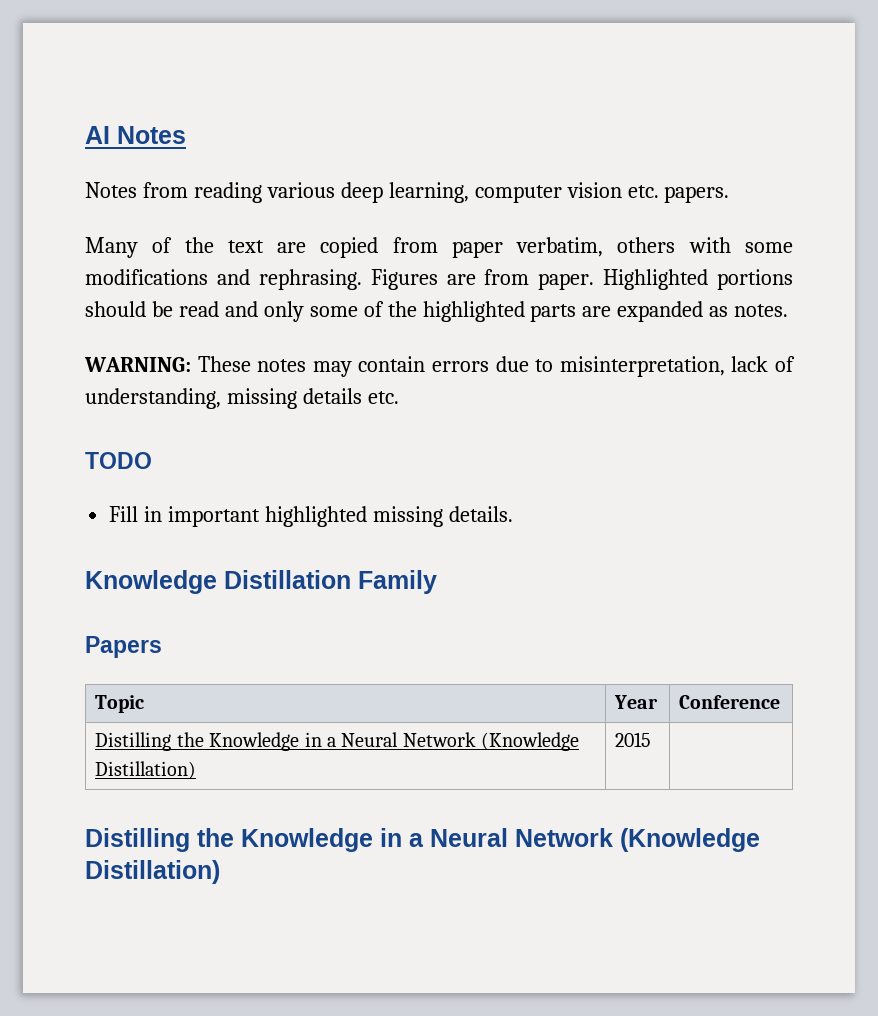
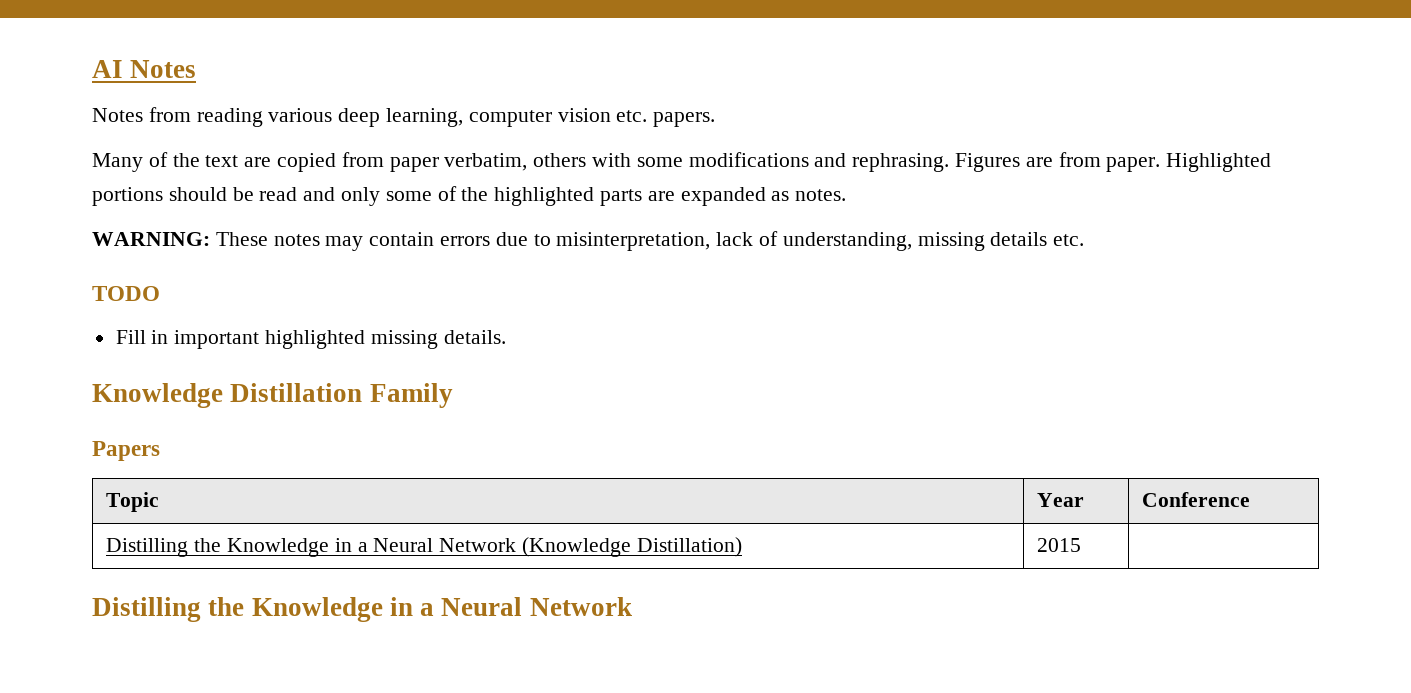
  Distilling the Knowledge in a Neural Network (Knowledge Distillation) | 2015 |
- Distilling the Knowledge in a Neural Network (Knowledge Distillation)
+ Distilling the Knowledge in a Neural Network

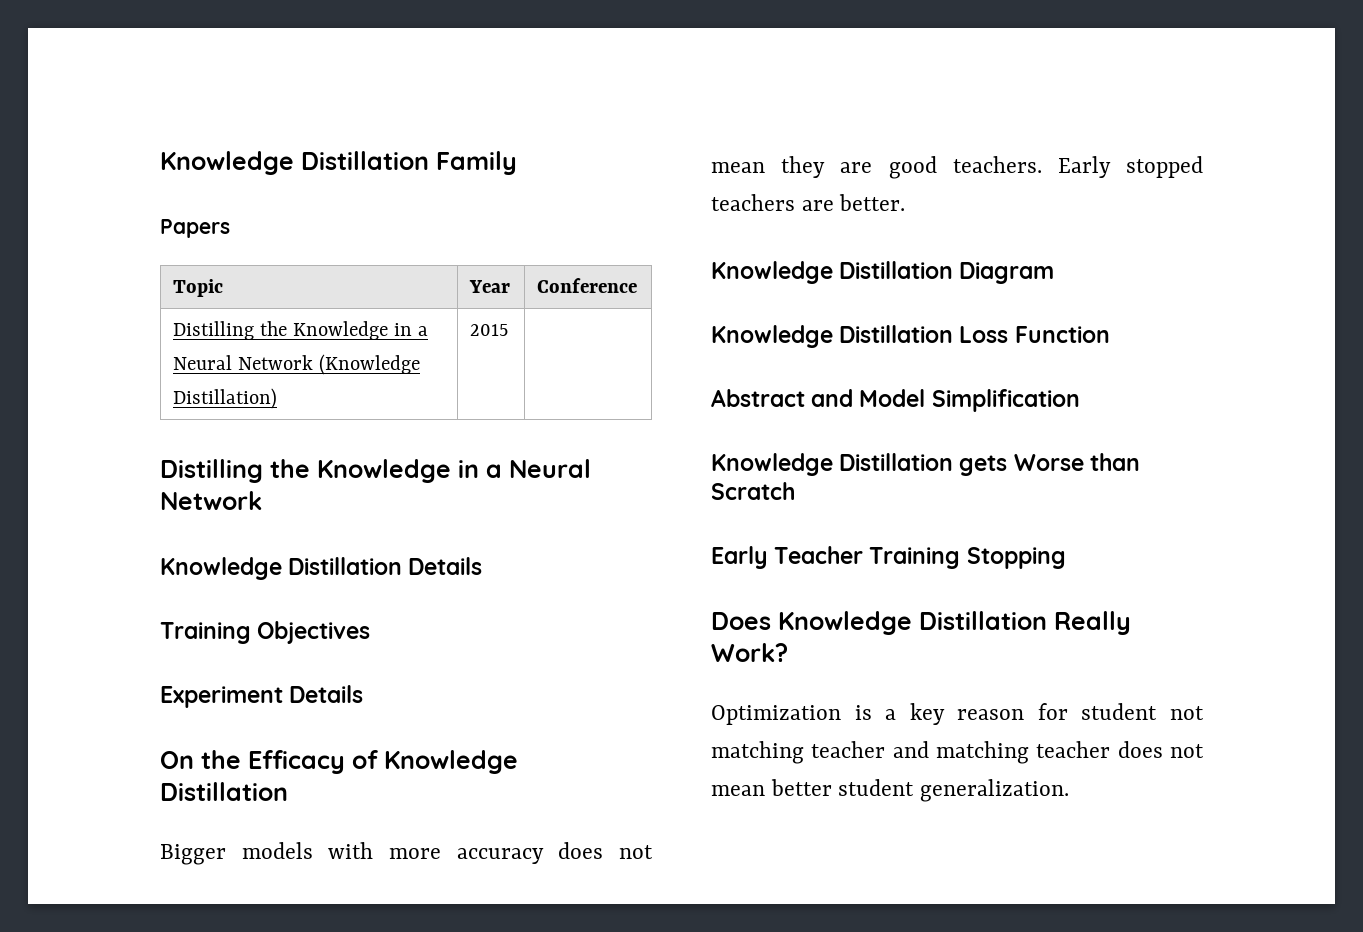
- AI Notes
- Notes from reading various deep learning, computer vision etc. papers.
- Many of the text are copied from paper verbatim, others with some modifications and rephrasing. Figures are from paper. Highlighted portions should be read and only some of the highlighted parts are expanded as notes.
- WARNING: These notes may contain errors due to misinterpretation, lack of understanding, missing details etc.
- TODO
- Fill in important highlighted missing details.
+ Knowledge Distillation Details
+ Training Objectives
+ Experiment Details
+ On the Efficacy of Knowledge Distillation
+ Bigger models with more accuracy does not mean they are good teachers. Early stopped teachers are better.
+ Knowledge Distillation Diagram
+ Knowledge Distillation Loss Function
+ Abstract and Model Simplification
+ Knowledge Distillation gets Worse than Scratch
+ Early Teacher Training Stopping
+ Does Knowledge Distillation Really Work?
+ Optimization is a key reason for student not matching teacher and matching teacher does not mean better student generalization.

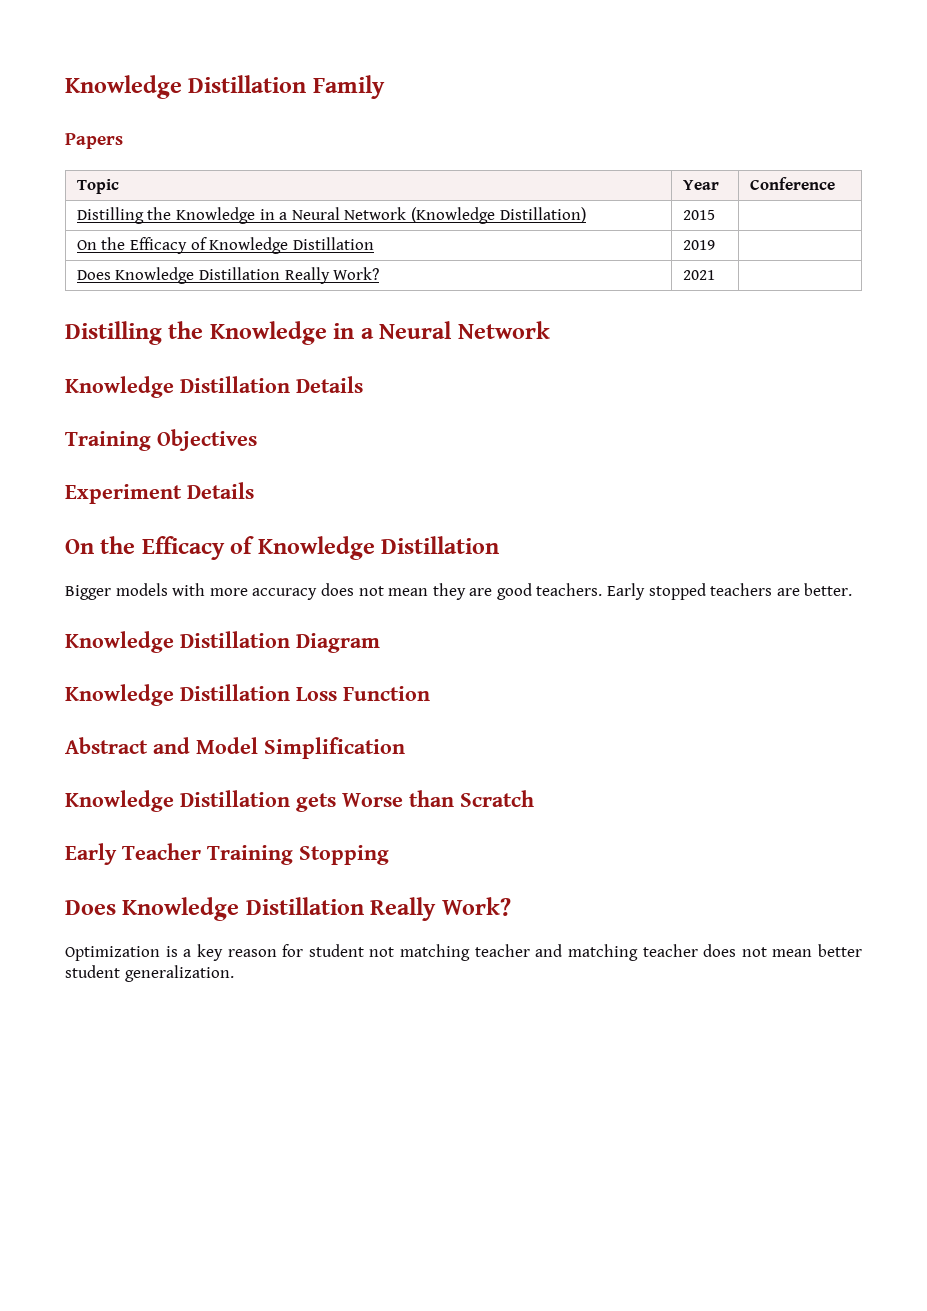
+ On the Efficacy of Knowledge Distillation | 2019 |
+ Does Knowledge Distillation Really Work? | 2021 |

